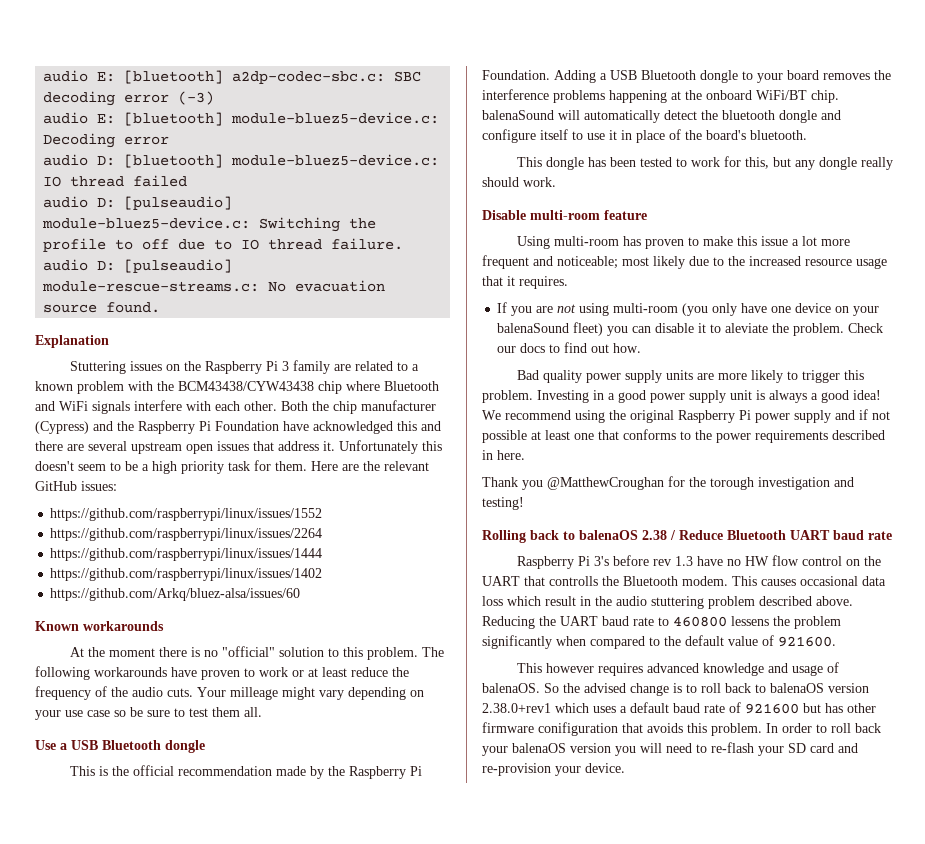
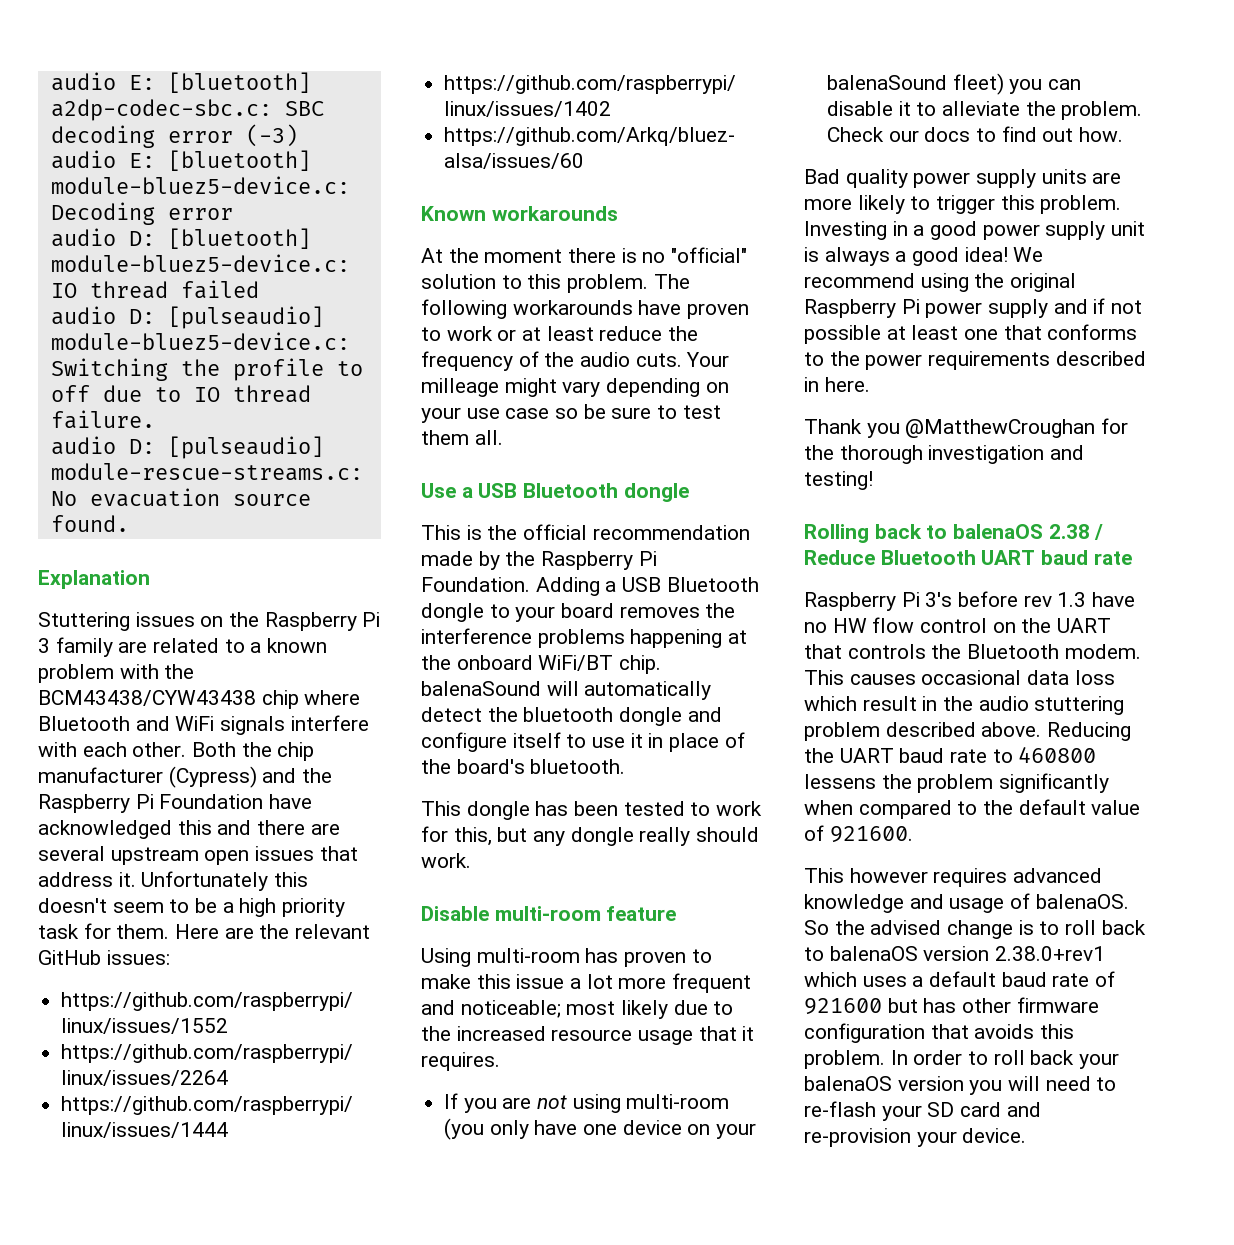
- If you are not using multi-room (you only have one device on your balenaSound fleet) you can disable it to aleviate the problem.
+ If you are not using multi-room (you only have one device on your balenaSound fleet) you can disable it to alleviate the problem.
- Thank you @MatthewCroughan for the torough investigation and testing!
+ Thank you @MatthewCroughan for the thorough investigation and testing!
- Raspberry Pi 3's before rev 1.3 have no HW flow control on the UART that controlls the Bluetooth modem.
+ Raspberry Pi 3's before rev 1.3 have no HW flow control on the UART that controls the Bluetooth modem.
- So the advised change is to roll back to balenaOS version 2.38.0+rev1 which uses a default baud rate of 921600 but has other firmware conifiguration that avoids this problem.
+ So the advised change is to roll back to balenaOS version 2.38.0+rev1 which uses a default baud rate of 921600 but has other firmware configuration that avoids this problem.

